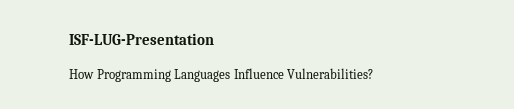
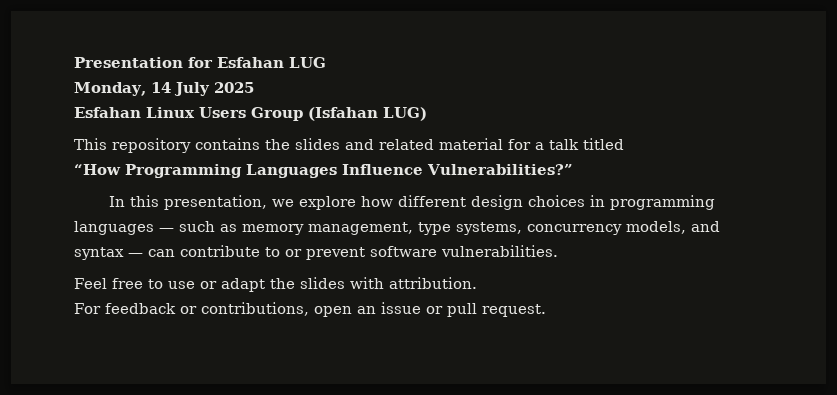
- ISF-LUG-Presentation
- How Programming Languages Influence Vulnerabilities?
+ Presentation for Esfahan LUG
+ Monday, 14 July 2025
+ Esfahan Linux Users Group (Isfahan LUG)
+ This repository contains the slides and related material for a talk titled
+ “How Programming Languages Influence Vulnerabilities?”
+ In this presentation, we explore how different design choices in programming languages — such as memory management, type systems, concurrency models, and syntax — can contribute to or prevent software vulnerabilities.
+ Feel free to use or adapt the slides with attribution.
+ For feedback or contributions, open an issue or pull request.

